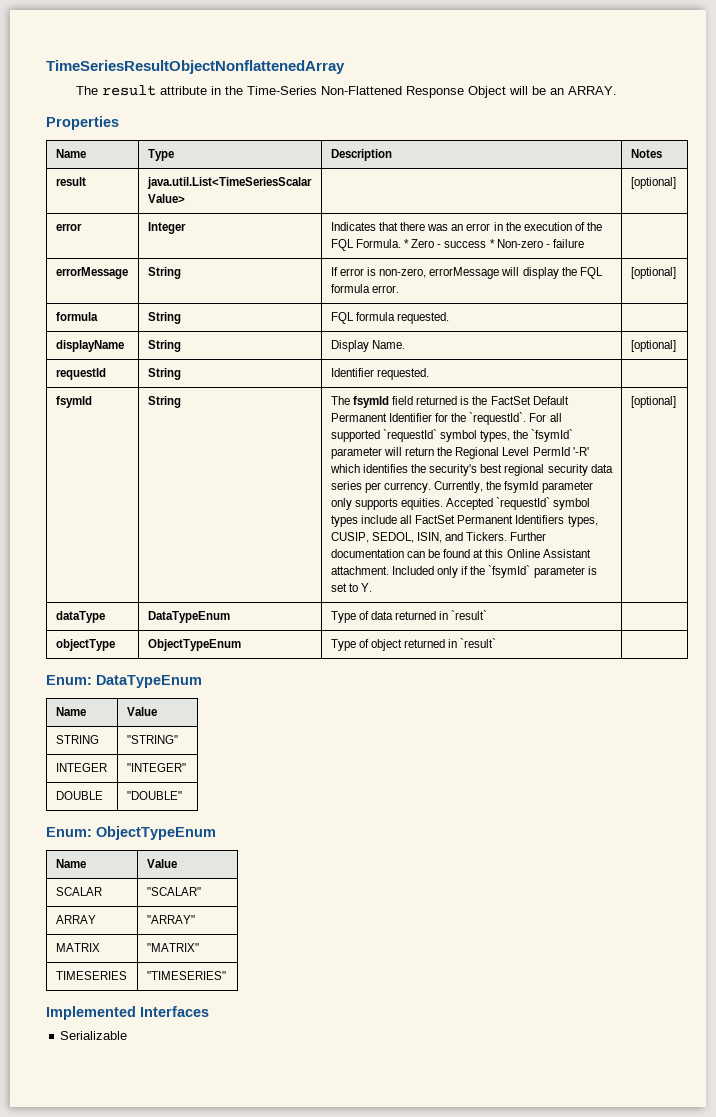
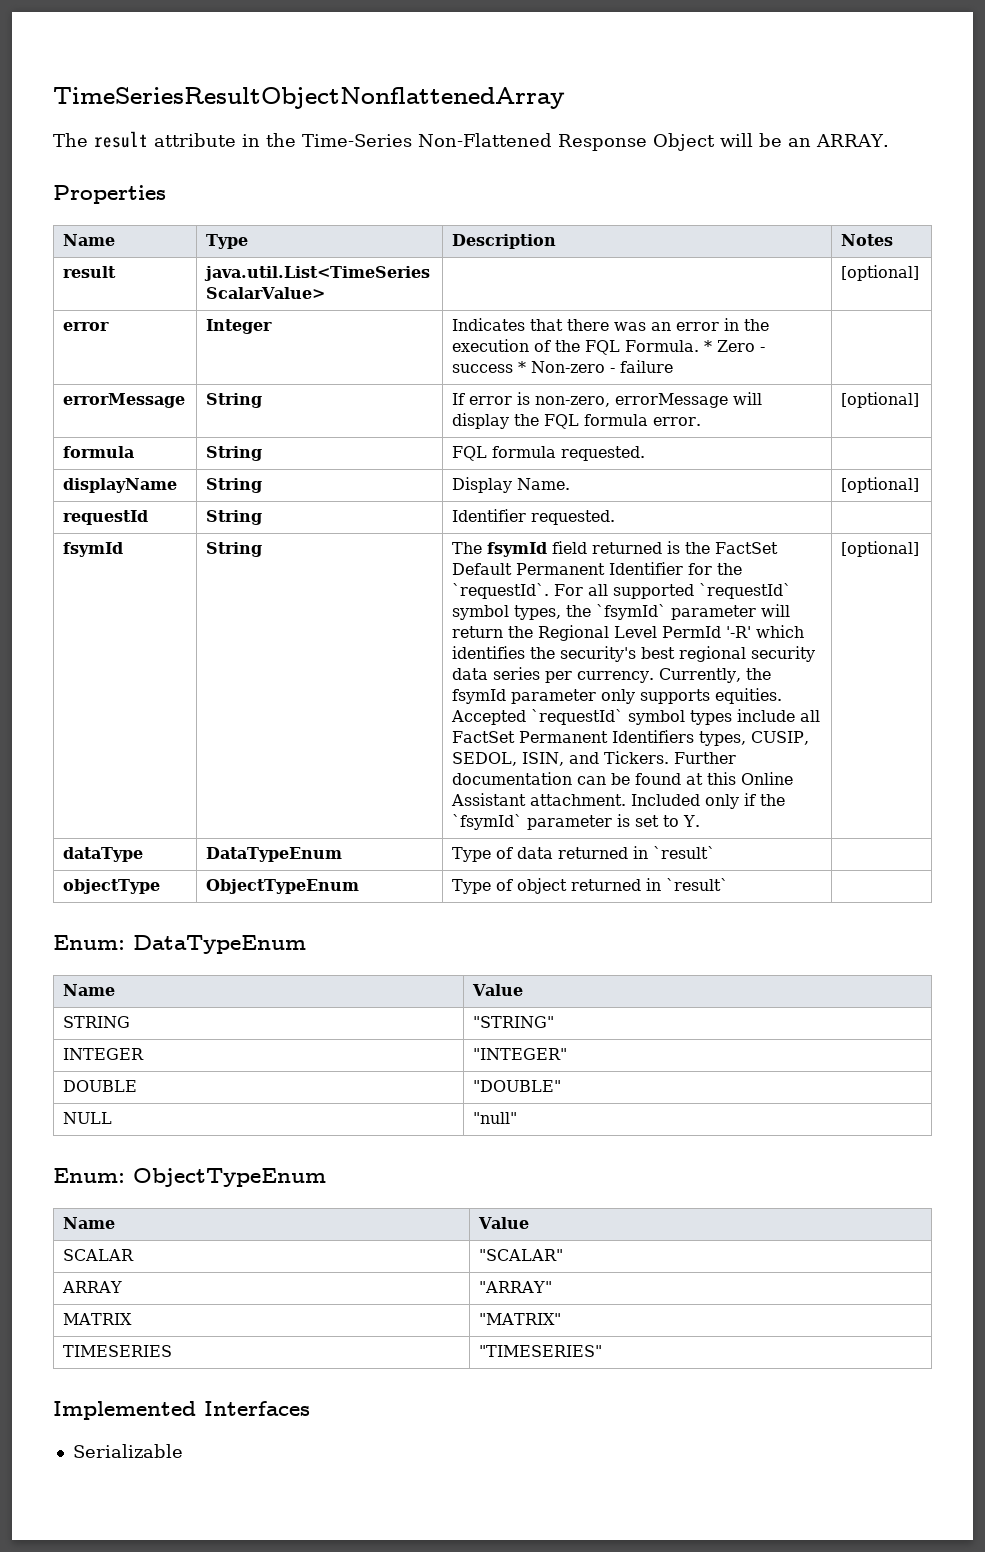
+ NULL | "null"

